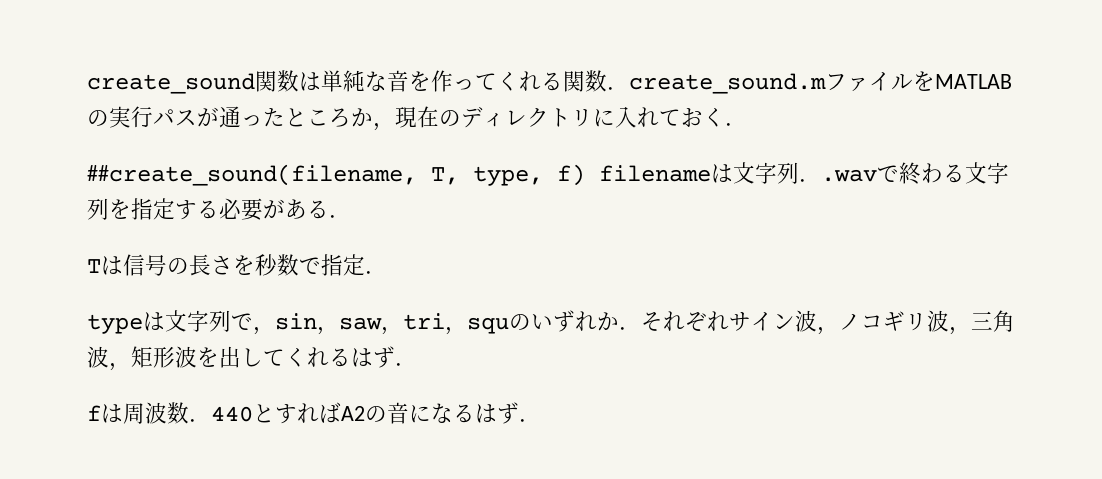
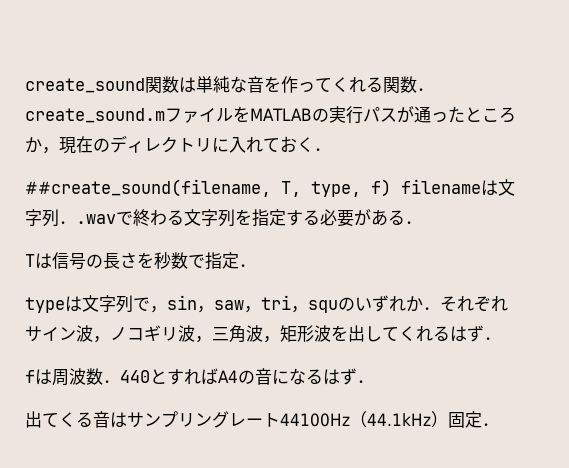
- fは周波数．440とすればA2の音になるはず．
+ fは周波数．440とすればA4の音になるはず．
+ 出てくる音はサンプリングレート44100Hz（44.1kHz）固定．

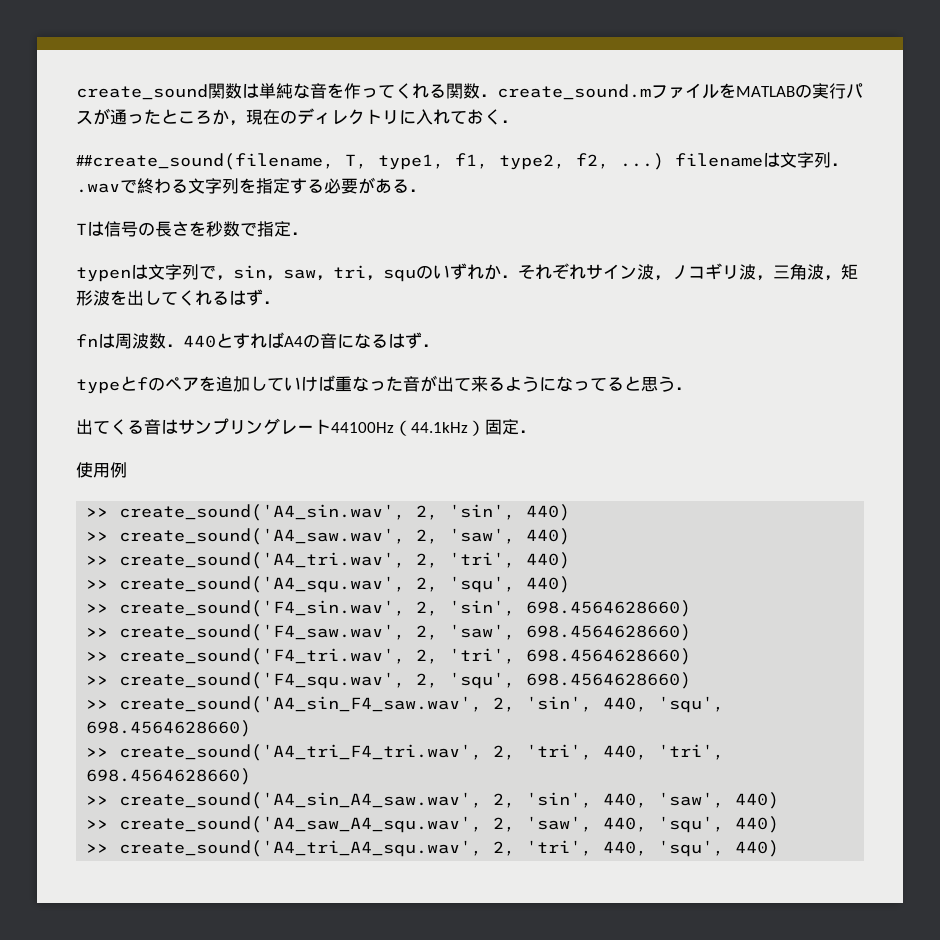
- ##create_sound(filename, T, type, f) filenameは文字列．.wavで終わる文字列を指定する必要がある．
+ ##create_sound(filename, T, type1, f1, type2, f2, ...) filenameは文字列．.wavで終わる文字列を指定する必要がある．
- typeは文字列で，sin，saw，tri，squのいずれか．それぞれサイン波，ノコギリ波，三角波，矩形波を出してくれるはず．
+ typenは文字列で，sin，saw，tri，squのいずれか．それぞれサイン波，ノコギリ波，三角波，矩形波を出してくれるはず．
- fは周波数．440とすればA4の音になるはず．
+ fnは周波数．440とすればA4の音になるはず．
+ typeとfのペアを追加していけば重なった音が出て来るようになってると思う．
+ 使用例
+ >> create_sound('A4_sin.wav', 2, 'sin', 440)
+ >> create_sound('A4_saw.wav', 2, 'saw', 440)
+ >> create_sound('A4_tri.wav', 2, 'tri', 440)
+ >> create_sound('A4_squ.wav', 2, 'squ', 440)
+ >> create_sound('F4_sin.wav', 2, 'sin', 698.4564628660)
+ >> create_sound('F4_saw.wav', 2, 'saw', 698.4564628660)
+ >> create_sound('F4_tri.wav', 2, 'tri', 698.4564628660)
+ >> create_sound('F4_squ.wav', 2, 'squ', 698.4564628660)
+ >> create_sound('A4_sin_F4_saw.wav', 2, 'sin', 440, 'squ', 698.4564628660)
+ >> create_sound('A4_tri_F4_tri.wav', 2, 'tri', 440, 'tri', 698.4564628660)
+ >> create_sound('A4_sin_A4_saw.wav', 2, 'sin', 440, 'saw', 440)
+ >> create_sound('A4_saw_A4_squ.wav', 2, 'saw', 440, 'squ', 440)
+ >> create_sound('A4_tri_A4_squ.wav', 2, 'tri', 440, 'squ', 440)

